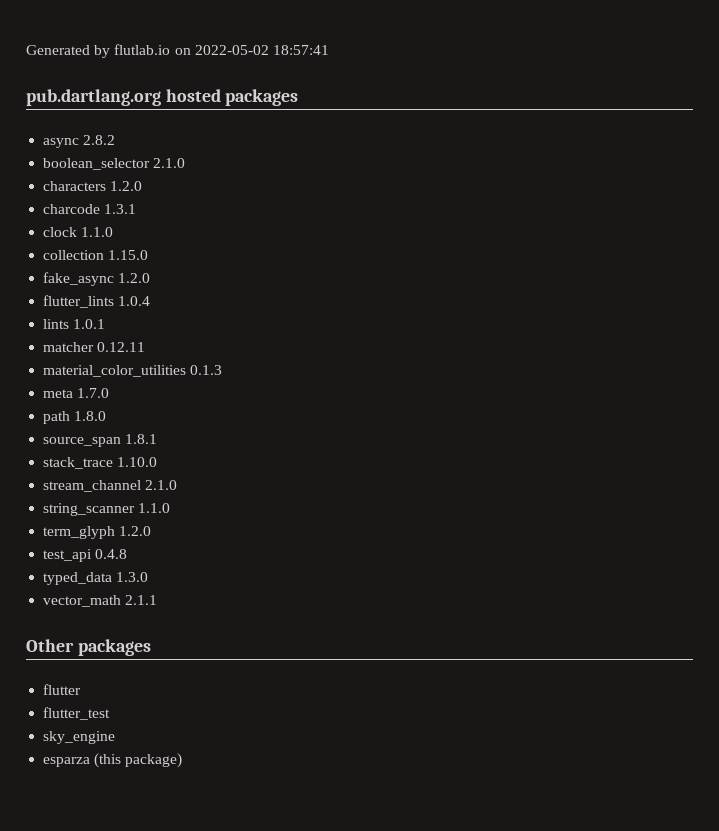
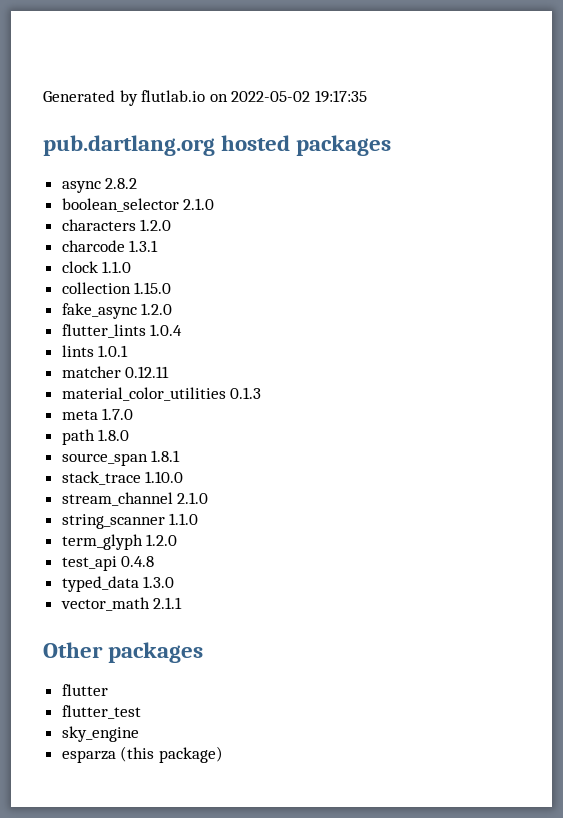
- Generated by flutlab.io on 2022-05-02 18:57:41
+ Generated by flutlab.io on 2022-05-02 19:17:35

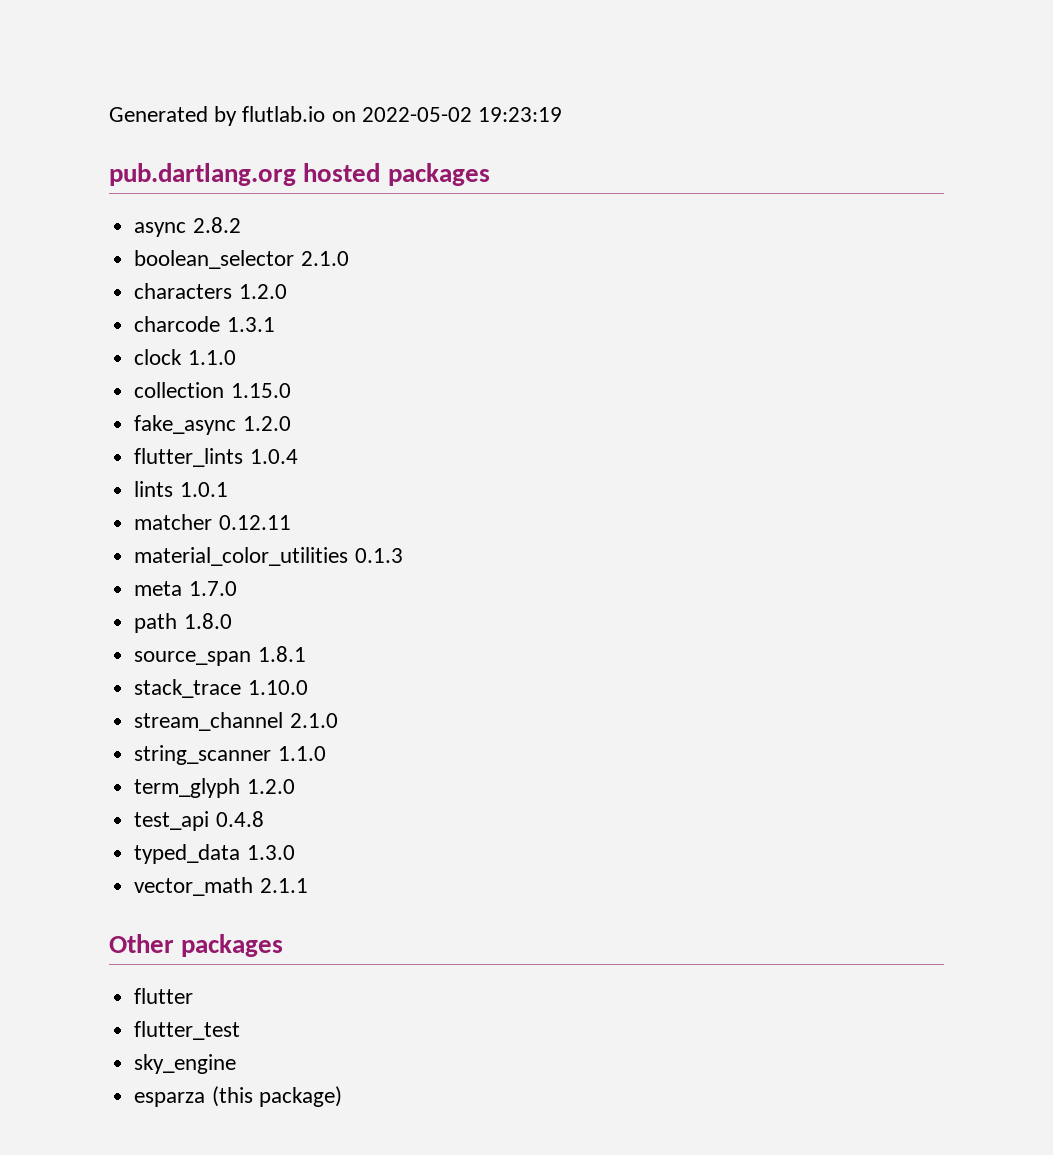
- Generated by flutlab.io on 2022-05-02 19:17:35
+ Generated by flutlab.io on 2022-05-02 19:23:19

